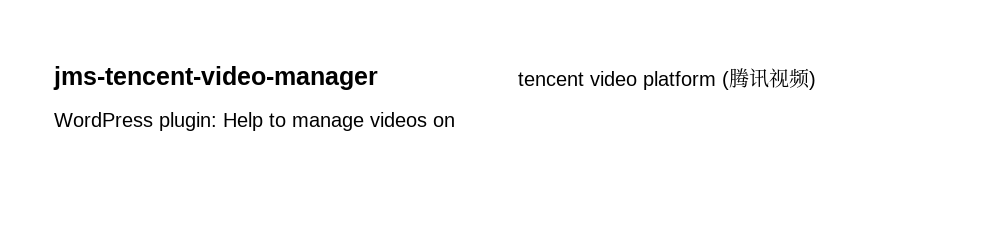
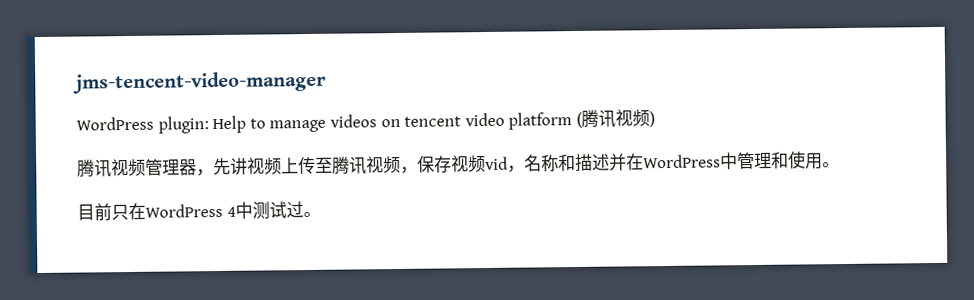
+ 腾讯视频管理器，先讲视频上传至腾讯视频，保存视频vid，名称和描述并在WordPress中管理和使用。
+ 目前只在WordPress 4中测试过。

